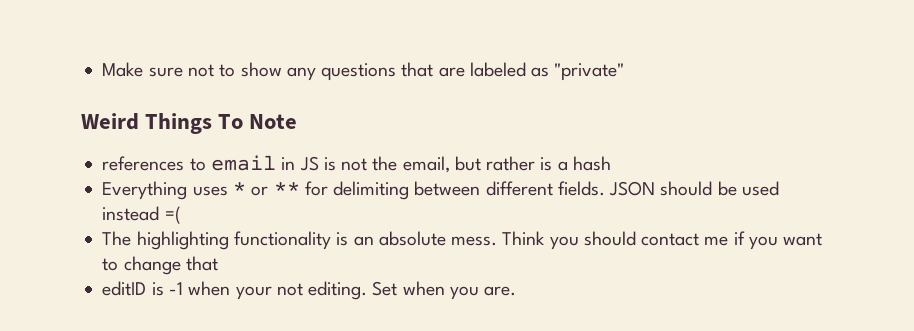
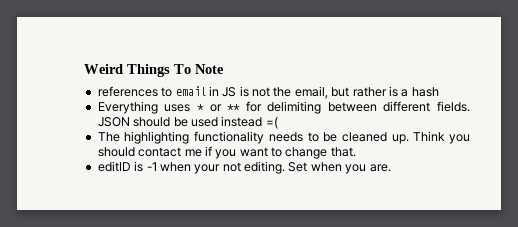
- Make sure not to show any questions that are labeled as "private"
- The highlighting functionality is an absolute mess.
+ The highlighting functionality needs to be cleaned up.
- Think you should contact me if you want to change that
+ Think you should contact me if you want to change that.

